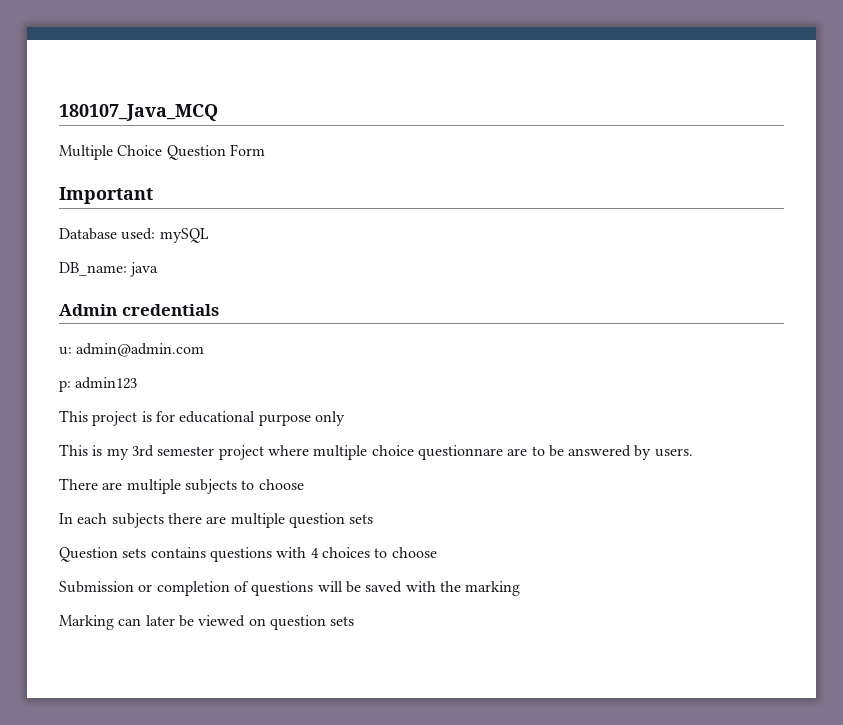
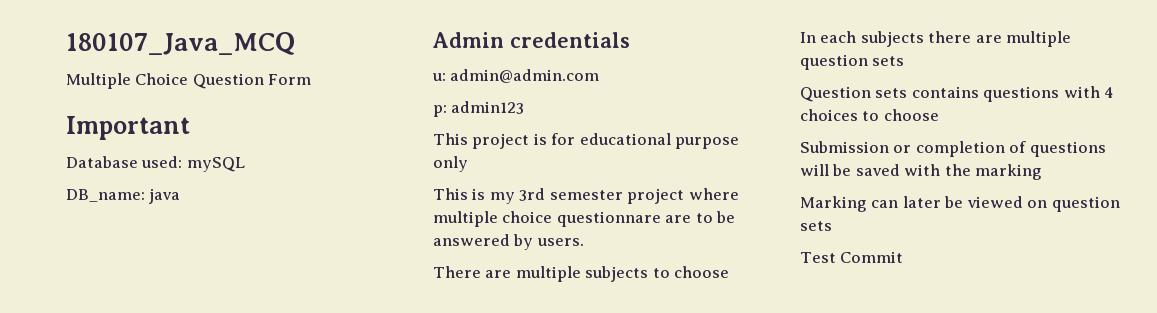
+ Test Commit

